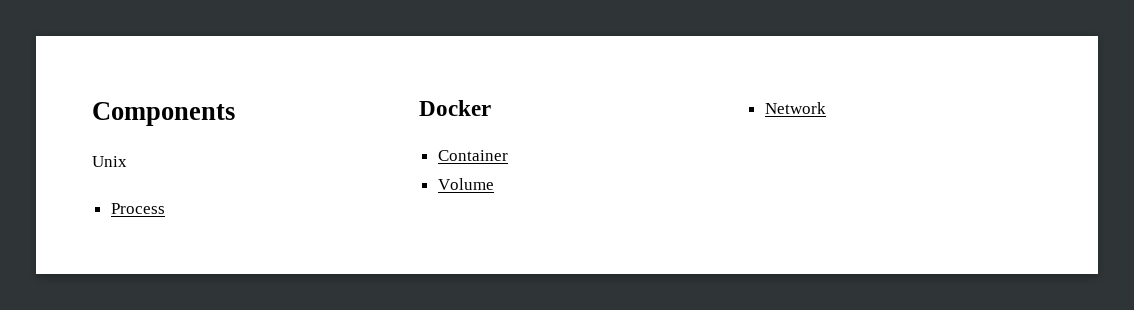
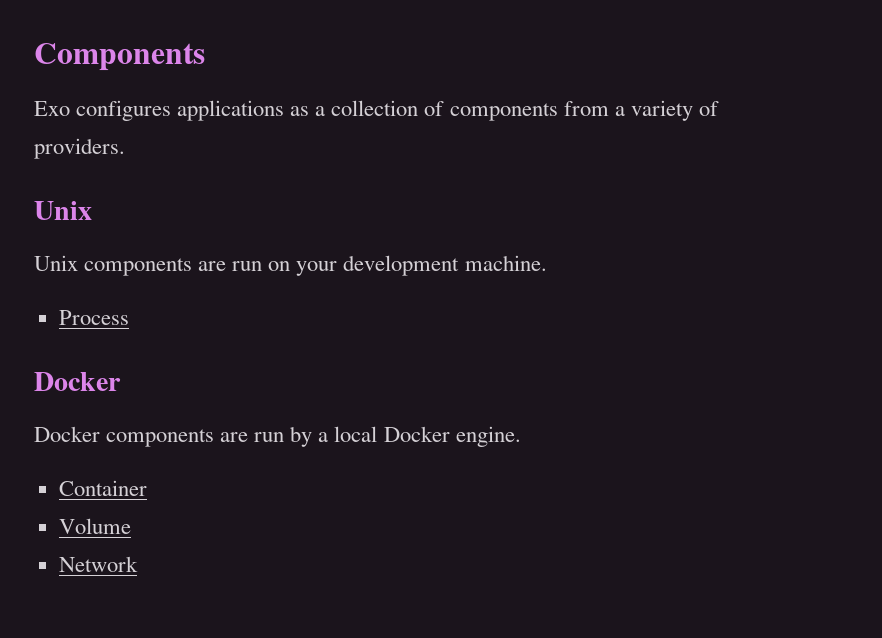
+ Exo configures applications as a collection of components from a variety of providers.
  Unix
+ Unix components are run on your development machine.
  Process
  Docker
+ Docker components are run by a local Docker engine.

